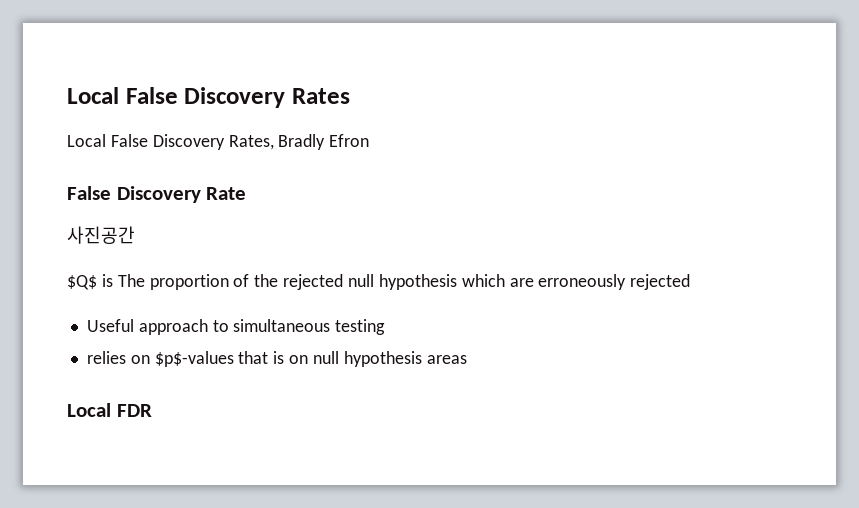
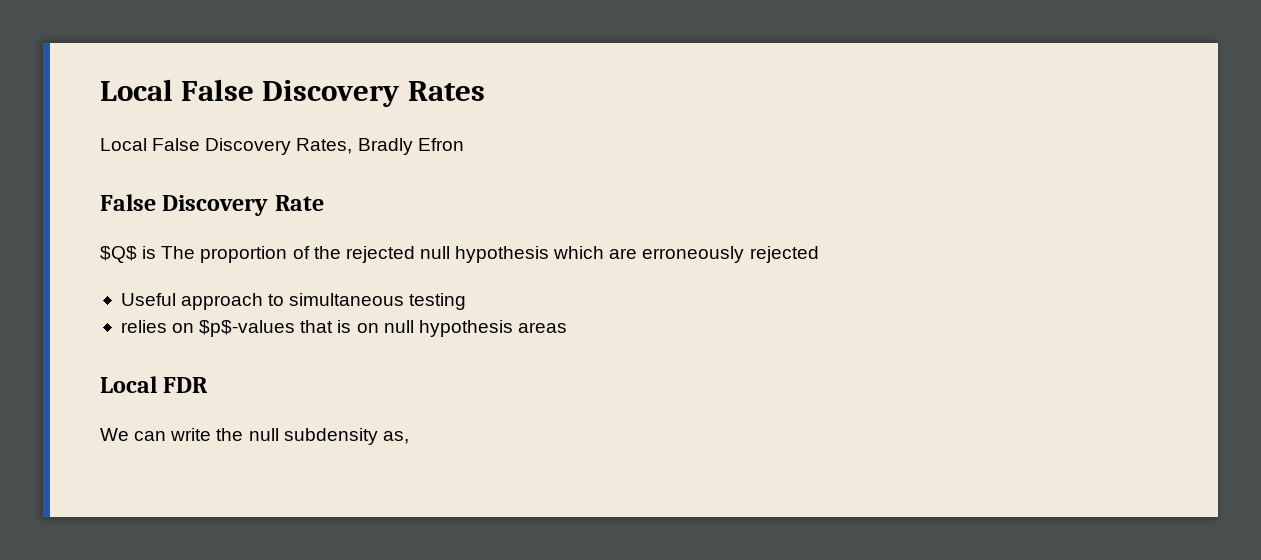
- 사진공간
+ We can write the null subdensity as,

